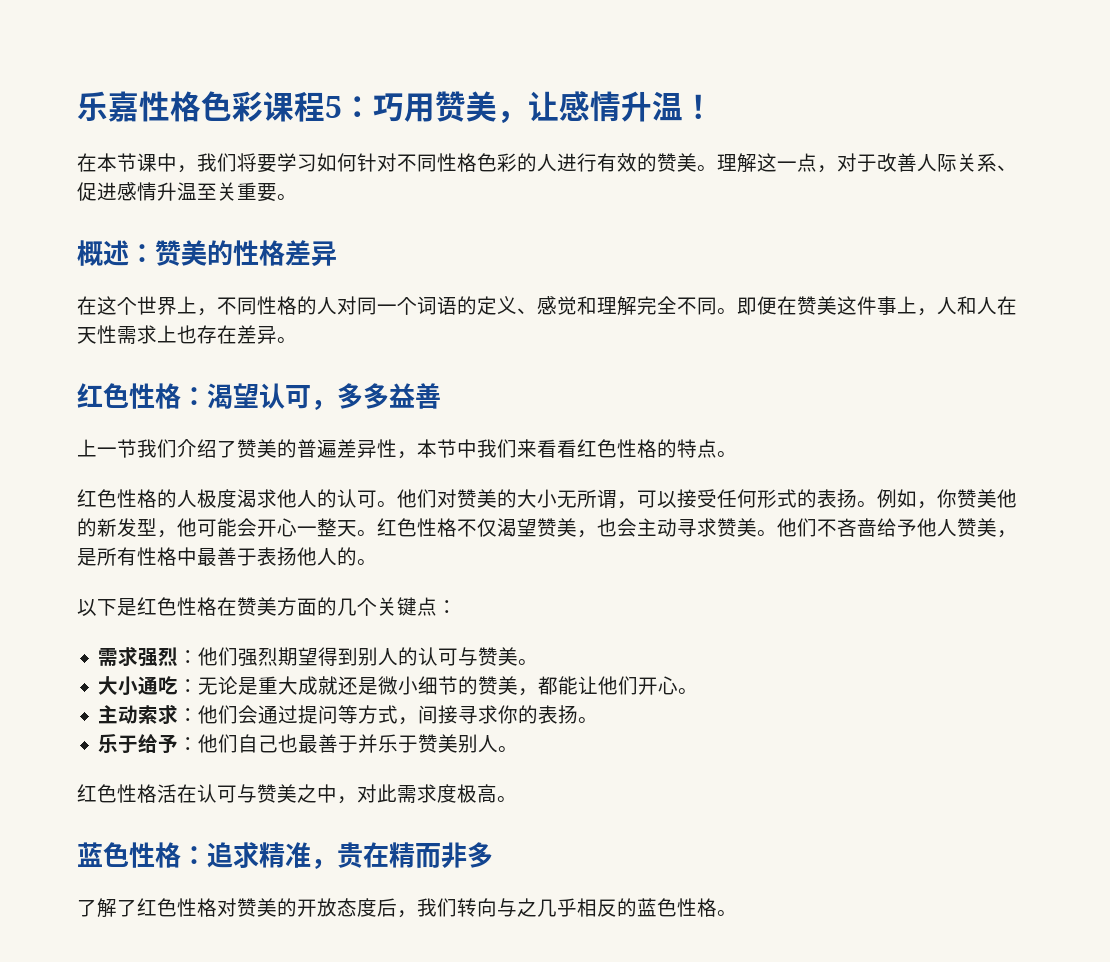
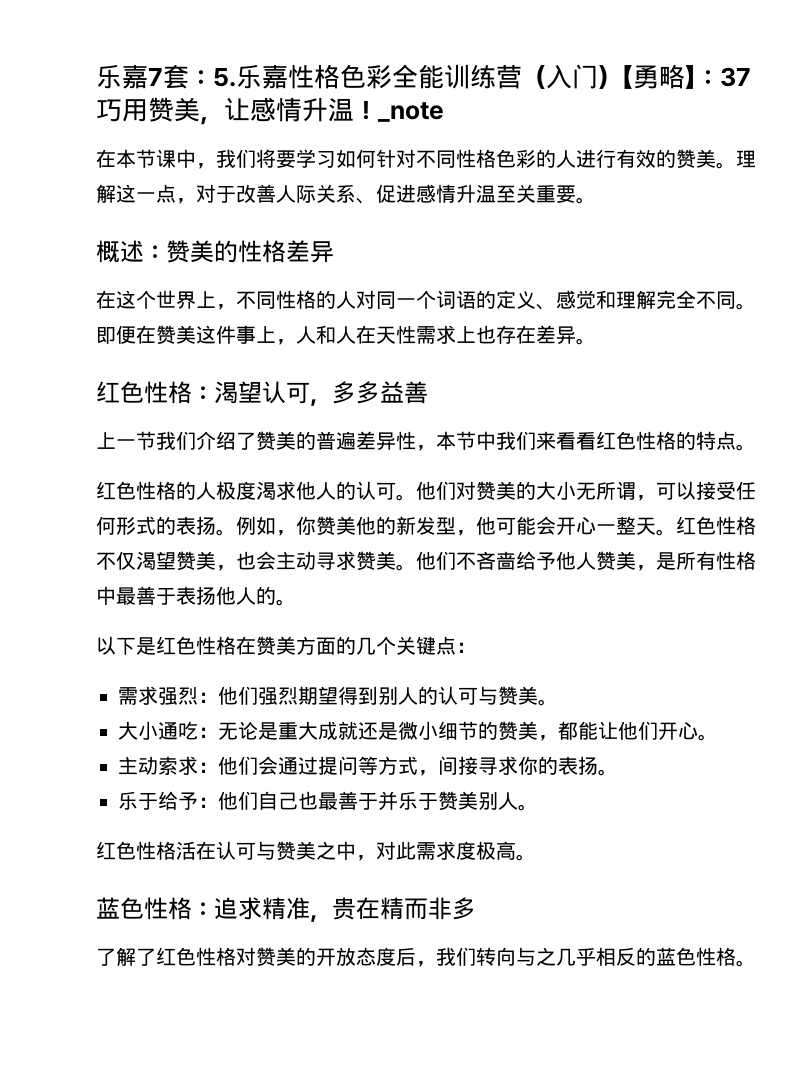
- 乐嘉性格色彩课程5：巧用赞美，让感情升温！
+ 乐嘉7套：5.乐嘉性格色彩全能训练营（入门）【勇略】：37巧用赞美，让感情升温！_note

